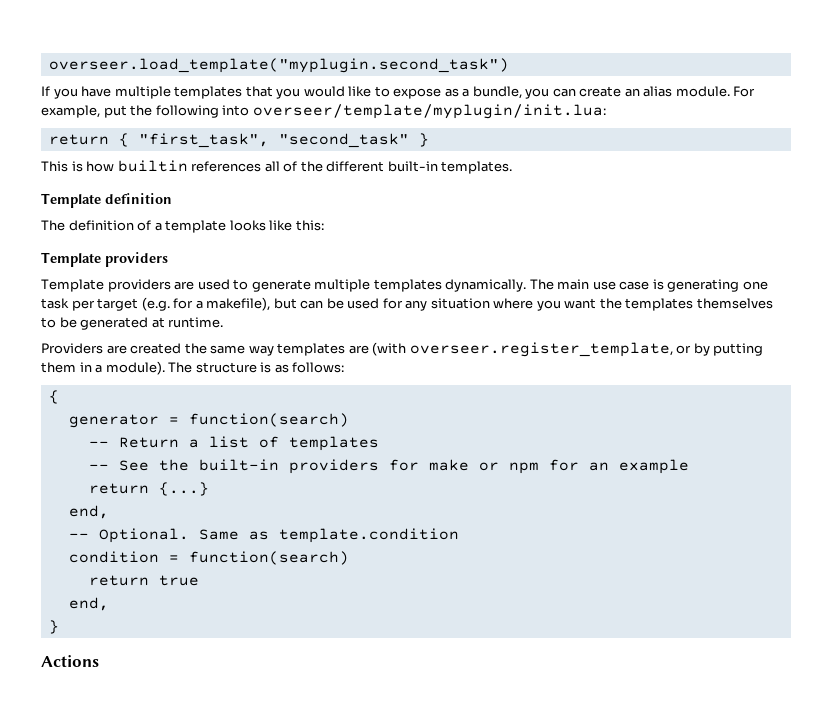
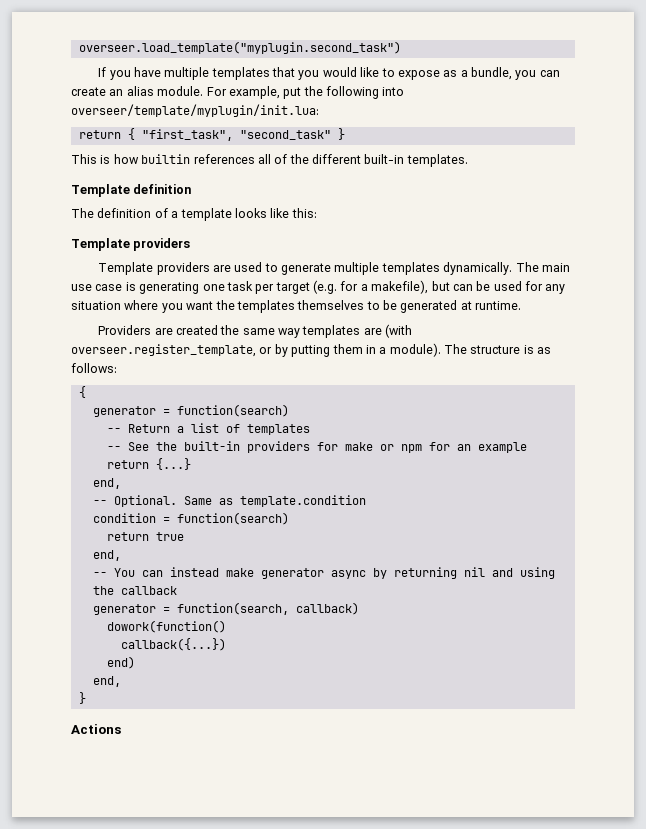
+ -- You can instead make generator async by returning nil and using the callback
+ generator = function(search, callback)
+ dowork(function()
+ callback({...})
+ end)
+ end,

